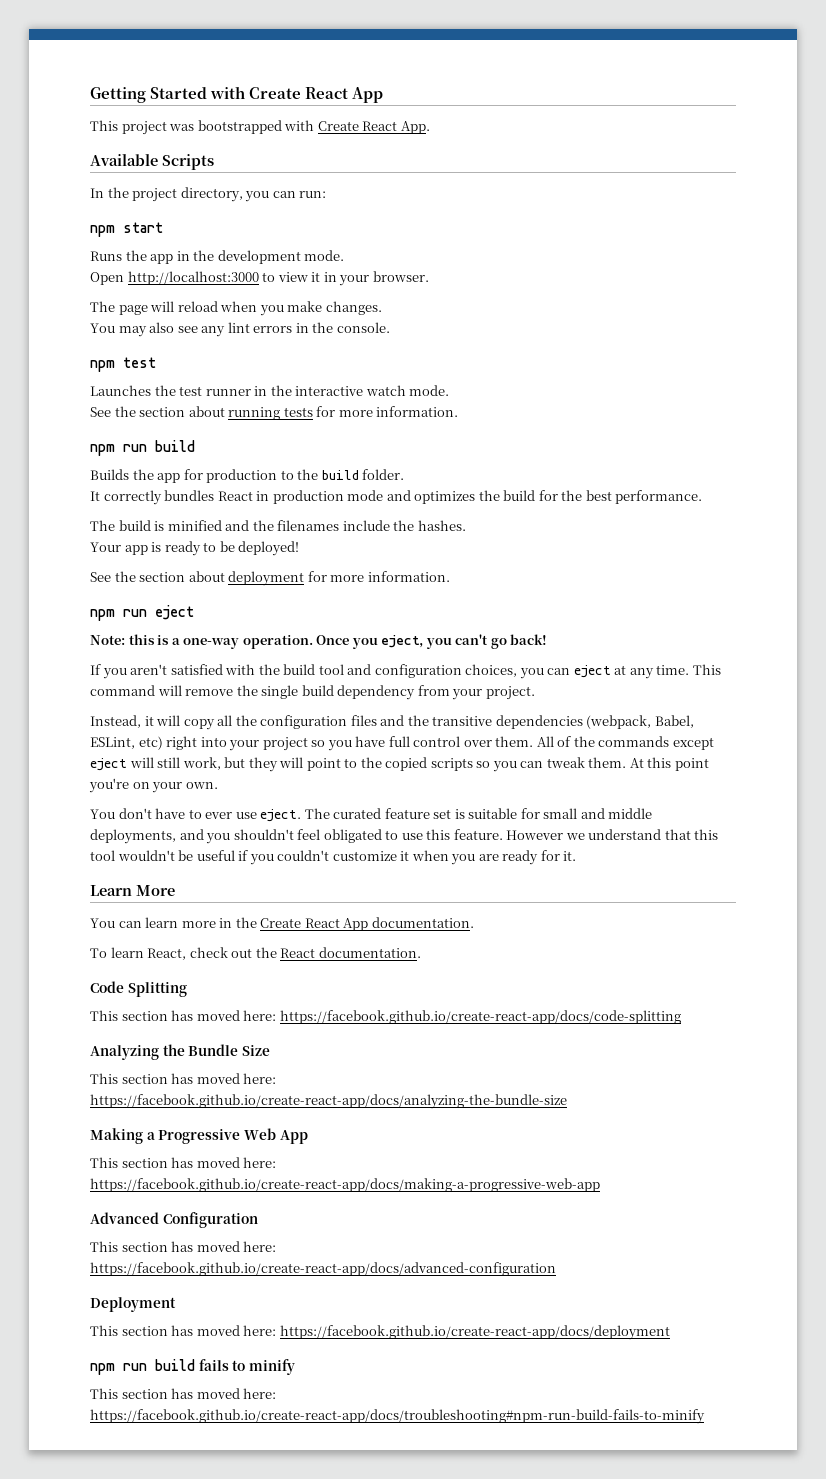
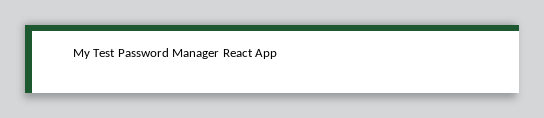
- Getting Started with Create React App
- This project was bootstrapped with Create React App.
- Available Scripts
- In the project directory, you can run:
- npm start
- Runs the app in the development mode.
- Open http://localhost:3000 to view it in your browser.
- The page will reload when you make changes.
- You may also see any lint errors in the console.
- npm test
- Launches the test runner in the interactive watch mode.
- See the section about running tests for more information.
- npm run build
- Builds the app for production to the build folder.
- It correctly bundles React in production mode and optimizes the build for the best performance.
- The build is minified and the filenames include the hashes.
- Your app is ready to be deployed!
- See the section about deployment for more information.
- npm run eject
- Note: this is a one-way operation. Once you eject, you can't go back!
- If you aren't satisfied with the build tool and configuration choices, you can eject at any time. This command will remove the single build dependency from your project.
- Instead, it will copy all the configuration files and the transitive dependencies (webpack, Babel, ESLint, etc) right into your project so you have full control over them. All of the commands except eject will still work, but they will point to the copied scripts so you can tweak them. At this point you're on your own.
- You don't have to ever use eject. The curated feature set is suitable for small and middle deployments, and you shouldn't feel obligated to use this feature. However we understand that this tool wouldn't be useful if you couldn't customize it when you are ready for it.
- Learn More
- You can learn more in the Create React App documentation.
- To learn React, check out the React documentation.
- Code Splitting
- This section has moved here: https://facebook.github.io/create-react-app/docs/code-splitting
- Analyzing the Bundle Size
- This section has moved here: https://facebook.github.io/create-react-app/docs/analyzing-the-bundle-size
- Making a Progressive Web App
- This section has moved here: https://facebook.github.io/create-react-app/docs/making-a-progressive-web-app
- Advanced Configuration
- This section has moved here: https://facebook.github.io/create-react-app/docs/advanced-configuration
- Deployment
- This section has moved here: https://facebook.github.io/create-react-app/docs/deployment
- npm run build fails to minify
- This section has moved here: https://facebook.github.io/create-react-app/docs/troubleshooting#npm-run-build-fails-to-minify
+ My Test Password Manager React App

